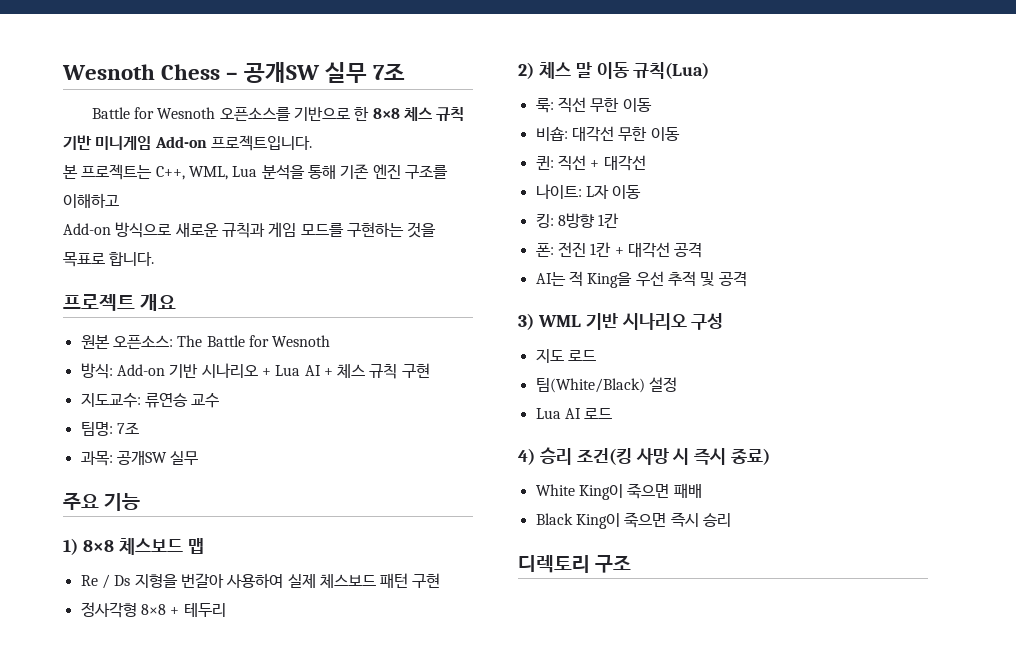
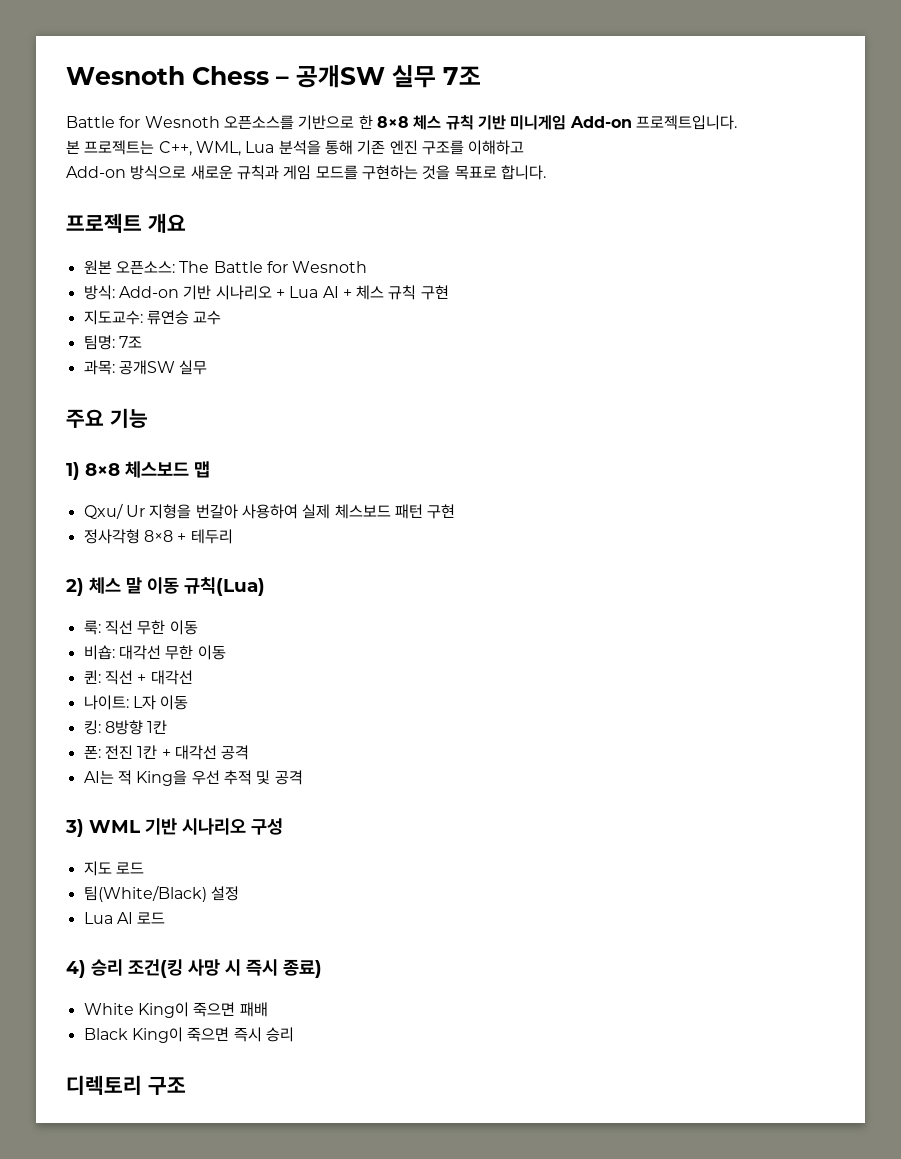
- Re / Ds 지형을 번갈아 사용하여 실제 체스보드 패턴 구현
+ Qxu/ Ur 지형을 번갈아 사용하여 실제 체스보드 패턴 구현

